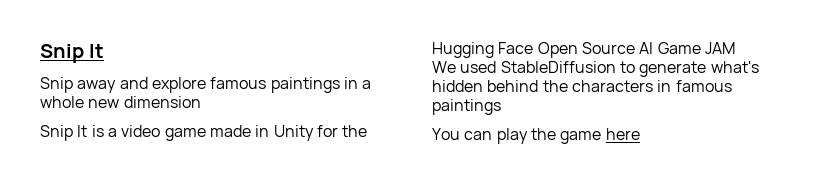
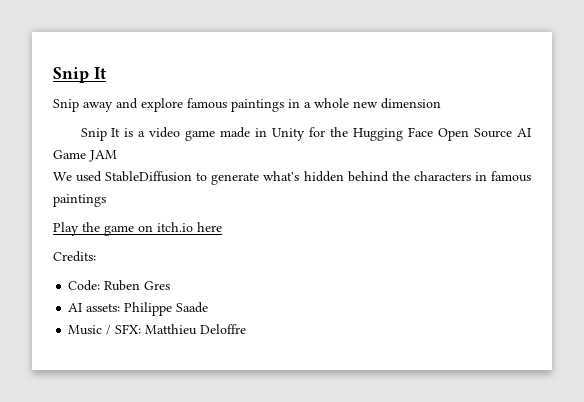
- You can play the game here
+ Play the game on itch.io here
+ Credits:
+ Code: Ruben Gres
+ AI assets: Philippe Saade
+ Music / SFX: Matthieu Deloffre

